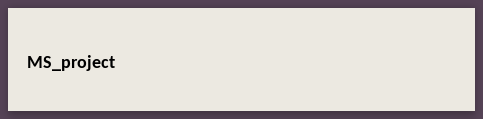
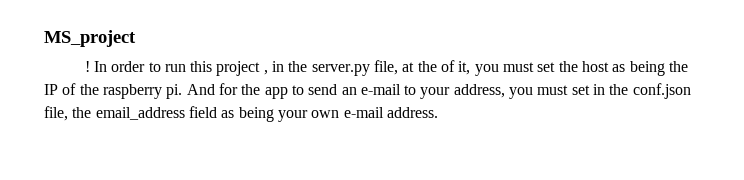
+ ! In order to run this project , in the server.py file, at the of it, you must set the host as being the IP of the raspberry pi. And for the app to send an e-mail to your address, you must set in the conf.json file, the email_address field as being your own e-mail address.

